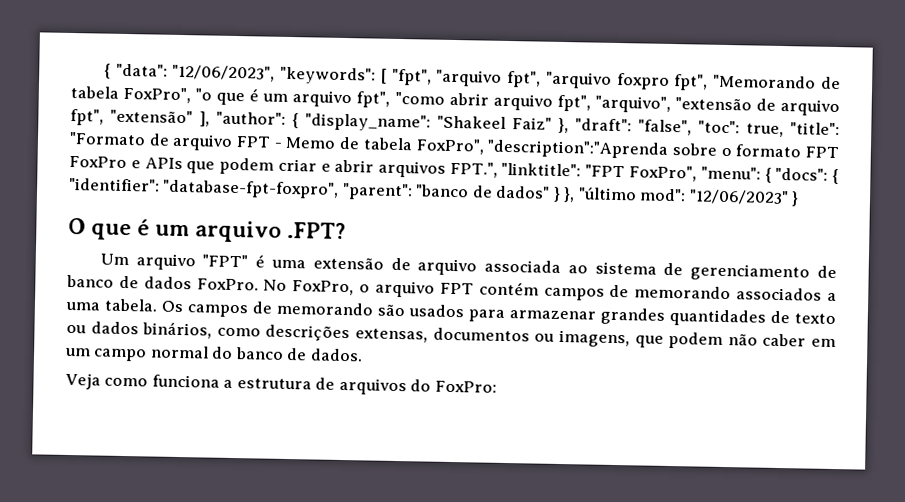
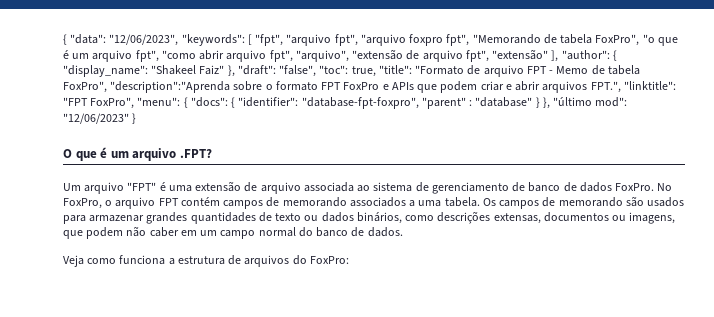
- "database-fpt-foxpro", "parent": "banco de dados" } }, "último mod":
+ "database-fpt-foxpro", "parent" : "database" } }, "último mod":

